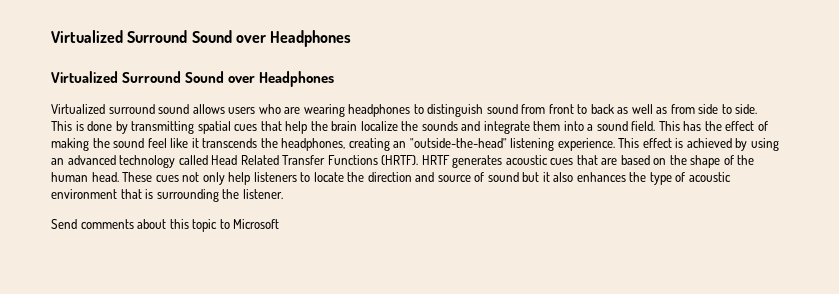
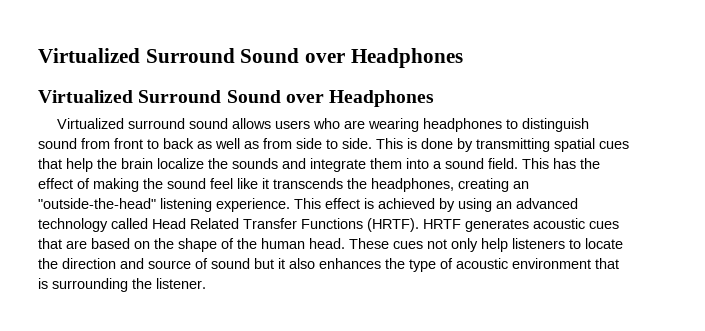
- Send comments about this topic to Microsoft

